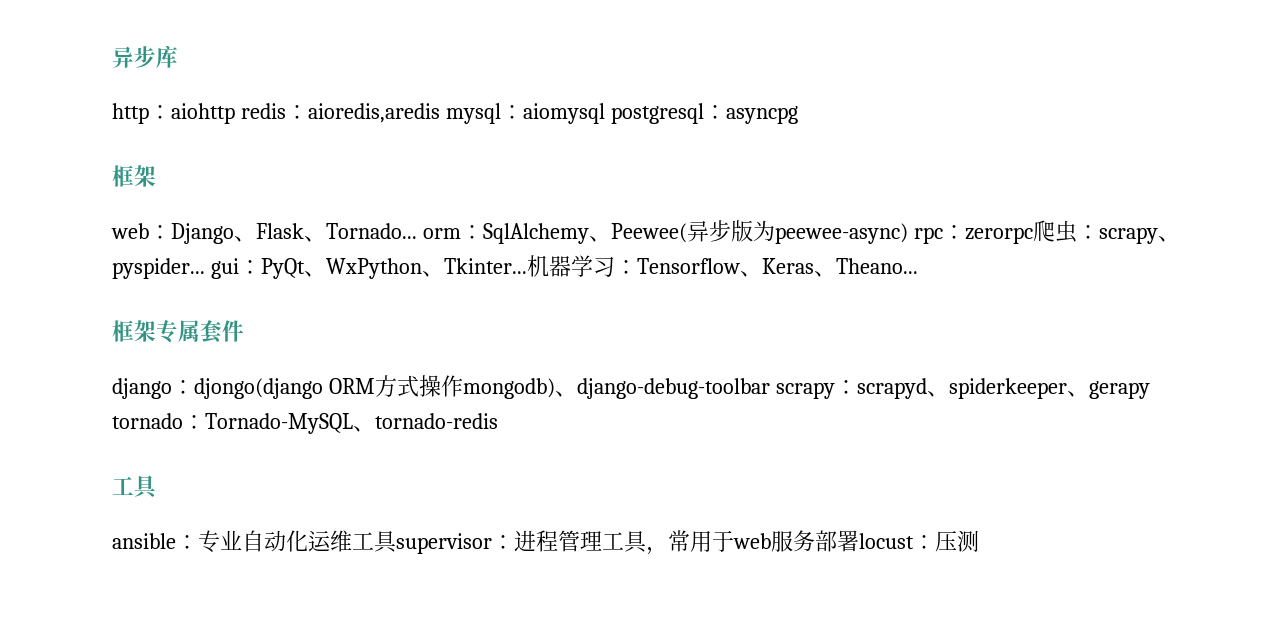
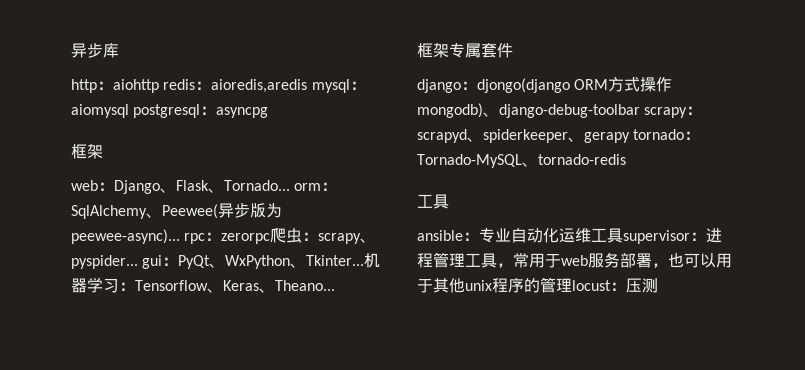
- web：Django、Flask、Tornado... orm：SqlAlchemy、Peewee(异步版为peewee-async) rpc：zerorpc爬虫：scrapy、pyspider... gui：PyQt、WxPython、Tkinter...
+ web：Django、Flask、Tornado... orm：SqlAlchemy、Peewee(异步版为peewee-async)... rpc：zerorpc爬虫：scrapy、pyspider... gui：PyQt、WxPython、Tkinter...
- ansible：专业自动化运维工具supervisor：进程管理工具，常用于web服务部署locust：压测
+ ansible：专业自动化运维工具supervisor：进程管理工具，常用于web服务部署，也可以用于其他unix程序的管理locust：压测

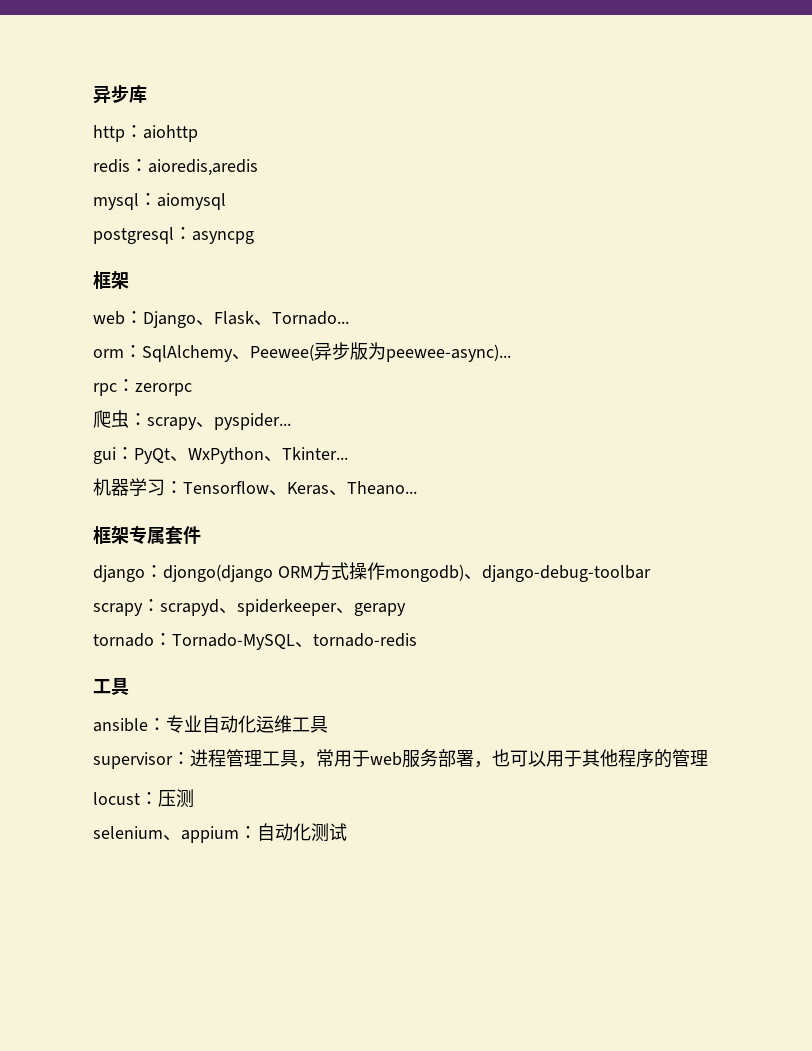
- http：aiohttp redis：aioredis,aredis mysql：aiomysql postgresql：asyncpg
+ http：aiohttp
+ redis：aioredis,aredis
+ mysql：aiomysql
+ postgresql：asyncpg
- web：Django、Flask、Tornado... orm：SqlAlchemy、Peewee(异步版为peewee-async)... rpc：zerorpc爬虫：scrapy、pyspider... gui：PyQt、WxPython、Tkinter...机器学习：Tensorflow、Keras、Theano...
+ web：Django、Flask、Tornado...
+ orm：SqlAlchemy、Peewee(异步版为peewee-async)...
+ rpc：zerorpc
+ 爬虫：scrapy、pyspider...
+ gui：PyQt、WxPython、Tkinter...
+ 机器学习：Tensorflow、Keras、Theano...
- django：djongo(django ORM方式操作mongodb)、django-debug-toolbar scrapy：scrapyd、spiderkeeper、gerapy tornado：Tornado-MySQL、tornado-redis
+ django：djongo(django ORM方式操作mongodb)、django-debug-toolbar
+ scrapy：scrapyd、spiderkeeper、gerapy
+ tornado：Tornado-MySQL、tornado-redis
- ansible：专业自动化运维工具supervisor：进程管理工具，常用于web服务部署，也可以用于其他unix程序的管理locust：压测
+ ansible：专业自动化运维工具
+ supervisor：进程管理工具，常用于web服务部署，也可以用于其他程序的管理
+ locust：压测
+ selenium、appium：自动化测试

